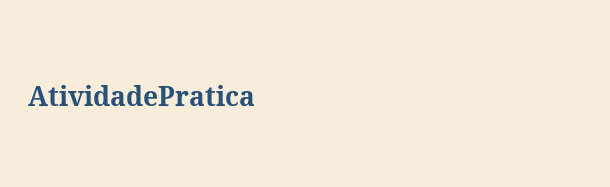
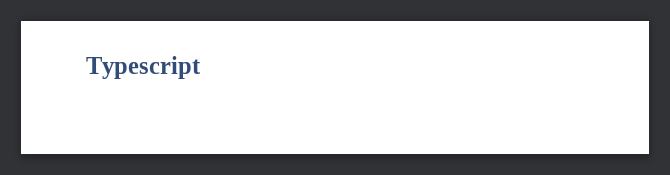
- AtividadePratica
+ Typescript

